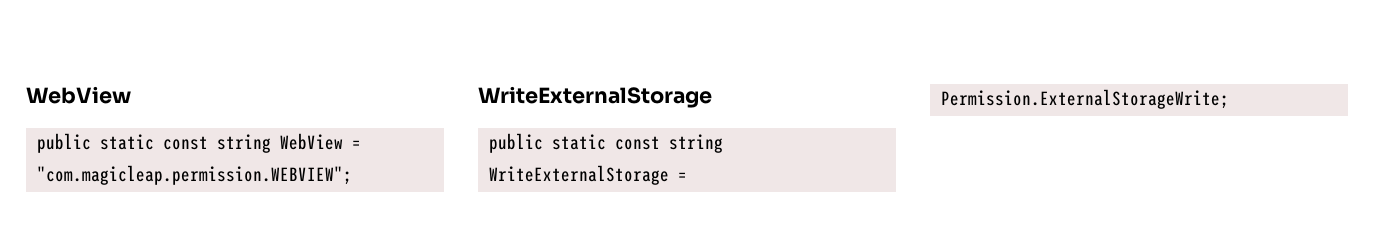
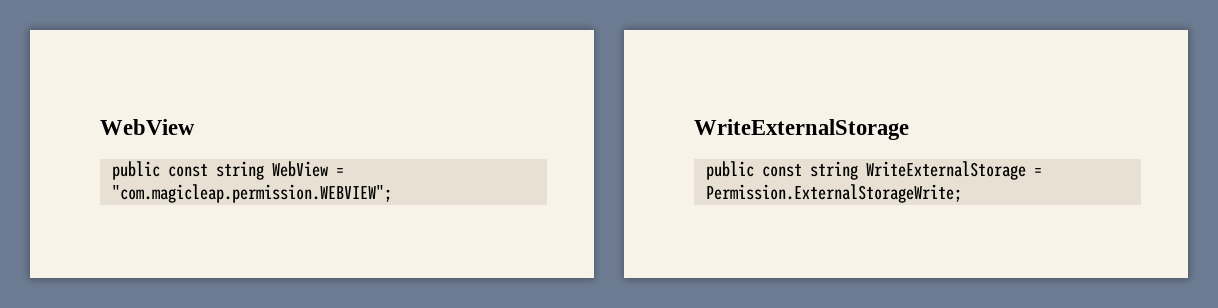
- public static const string WebView = "com.magicleap.permission.WEBVIEW";
+ public const string WebView = "com.magicleap.permission.WEBVIEW";
- public static const string WriteExternalStorage = Permission.ExternalStorageWrite;
+ public const string WriteExternalStorage = Permission.ExternalStorageWrite;

